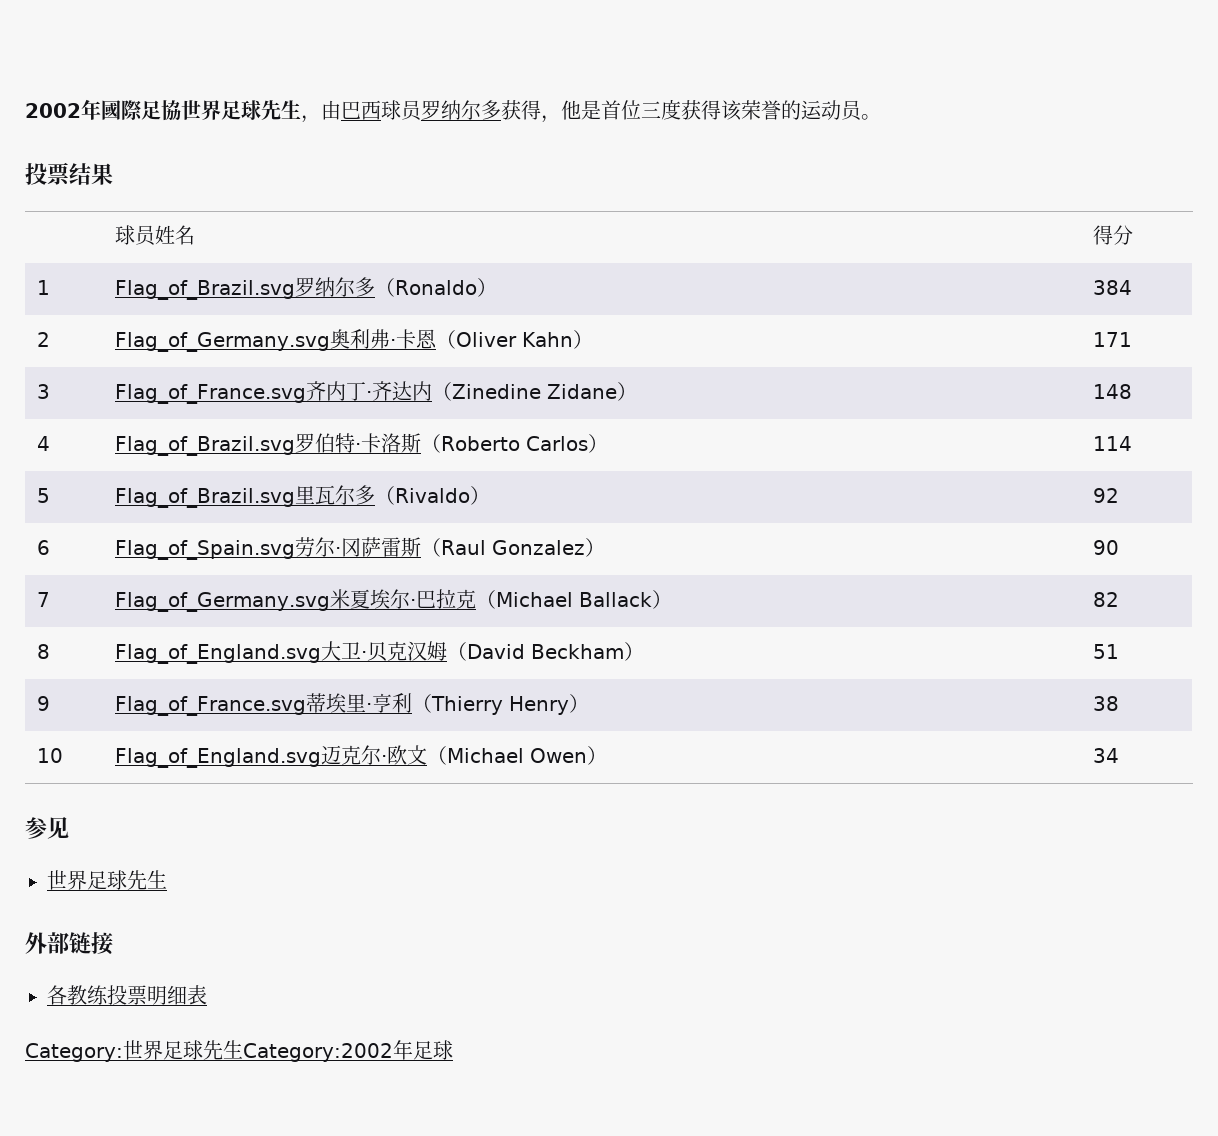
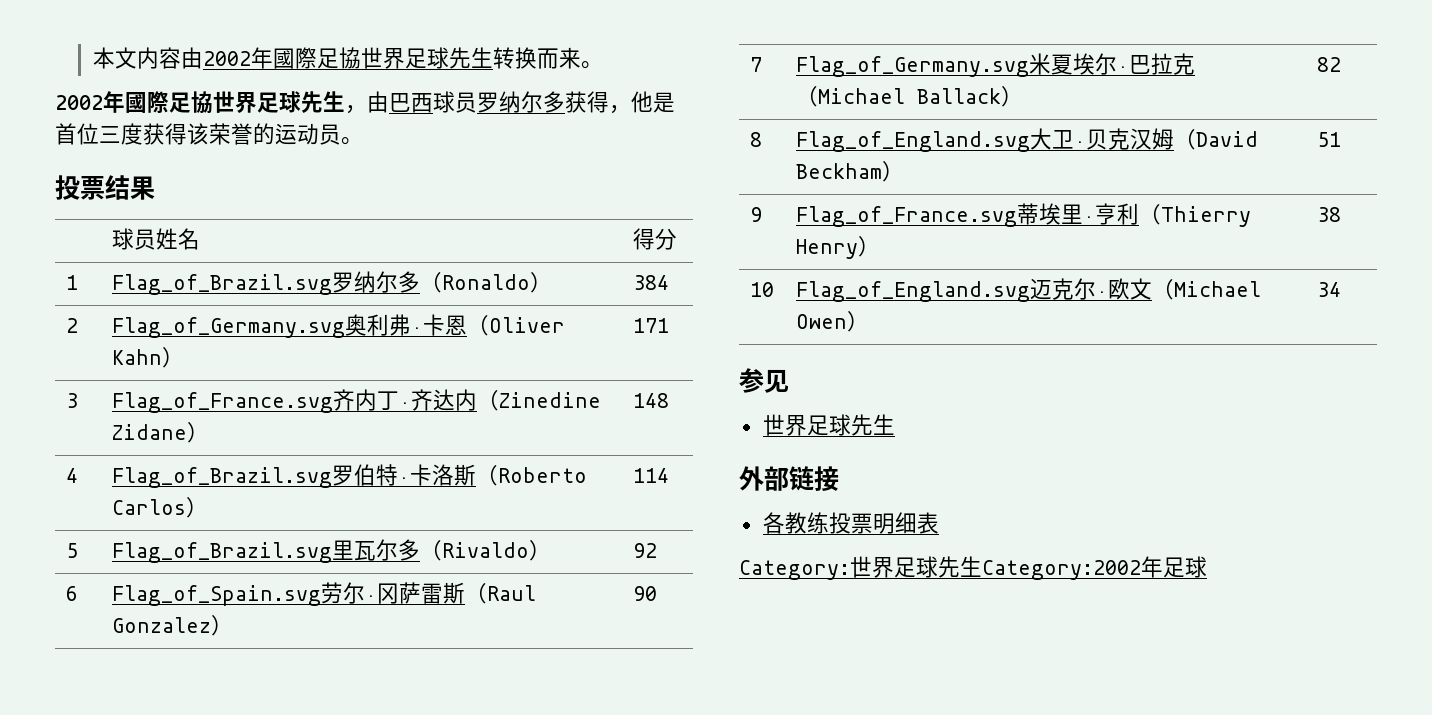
+ 本文内容由2002年國際足協世界足球先生转换而来。

